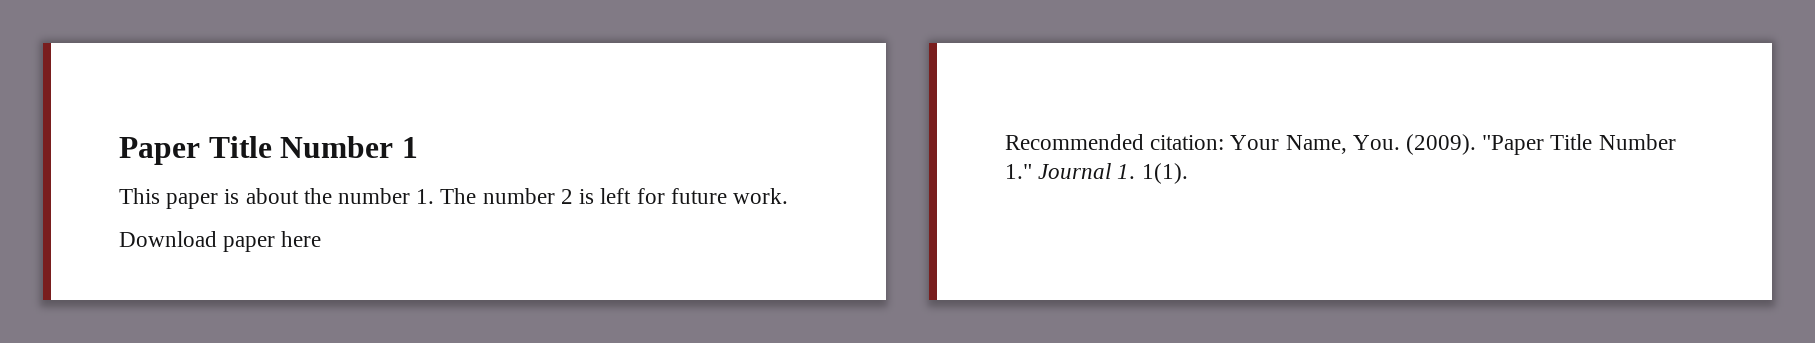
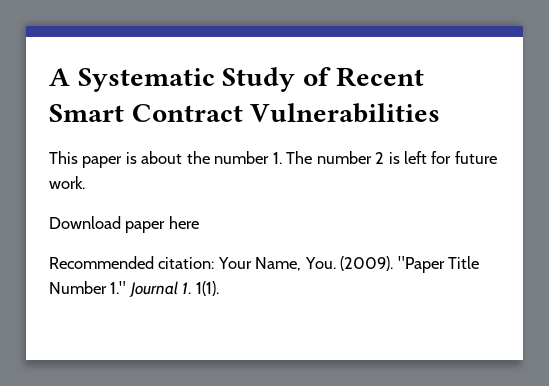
- Paper Title Number 1
+ A Systematic Study of Recent Smart Contract Vulnerabilities

